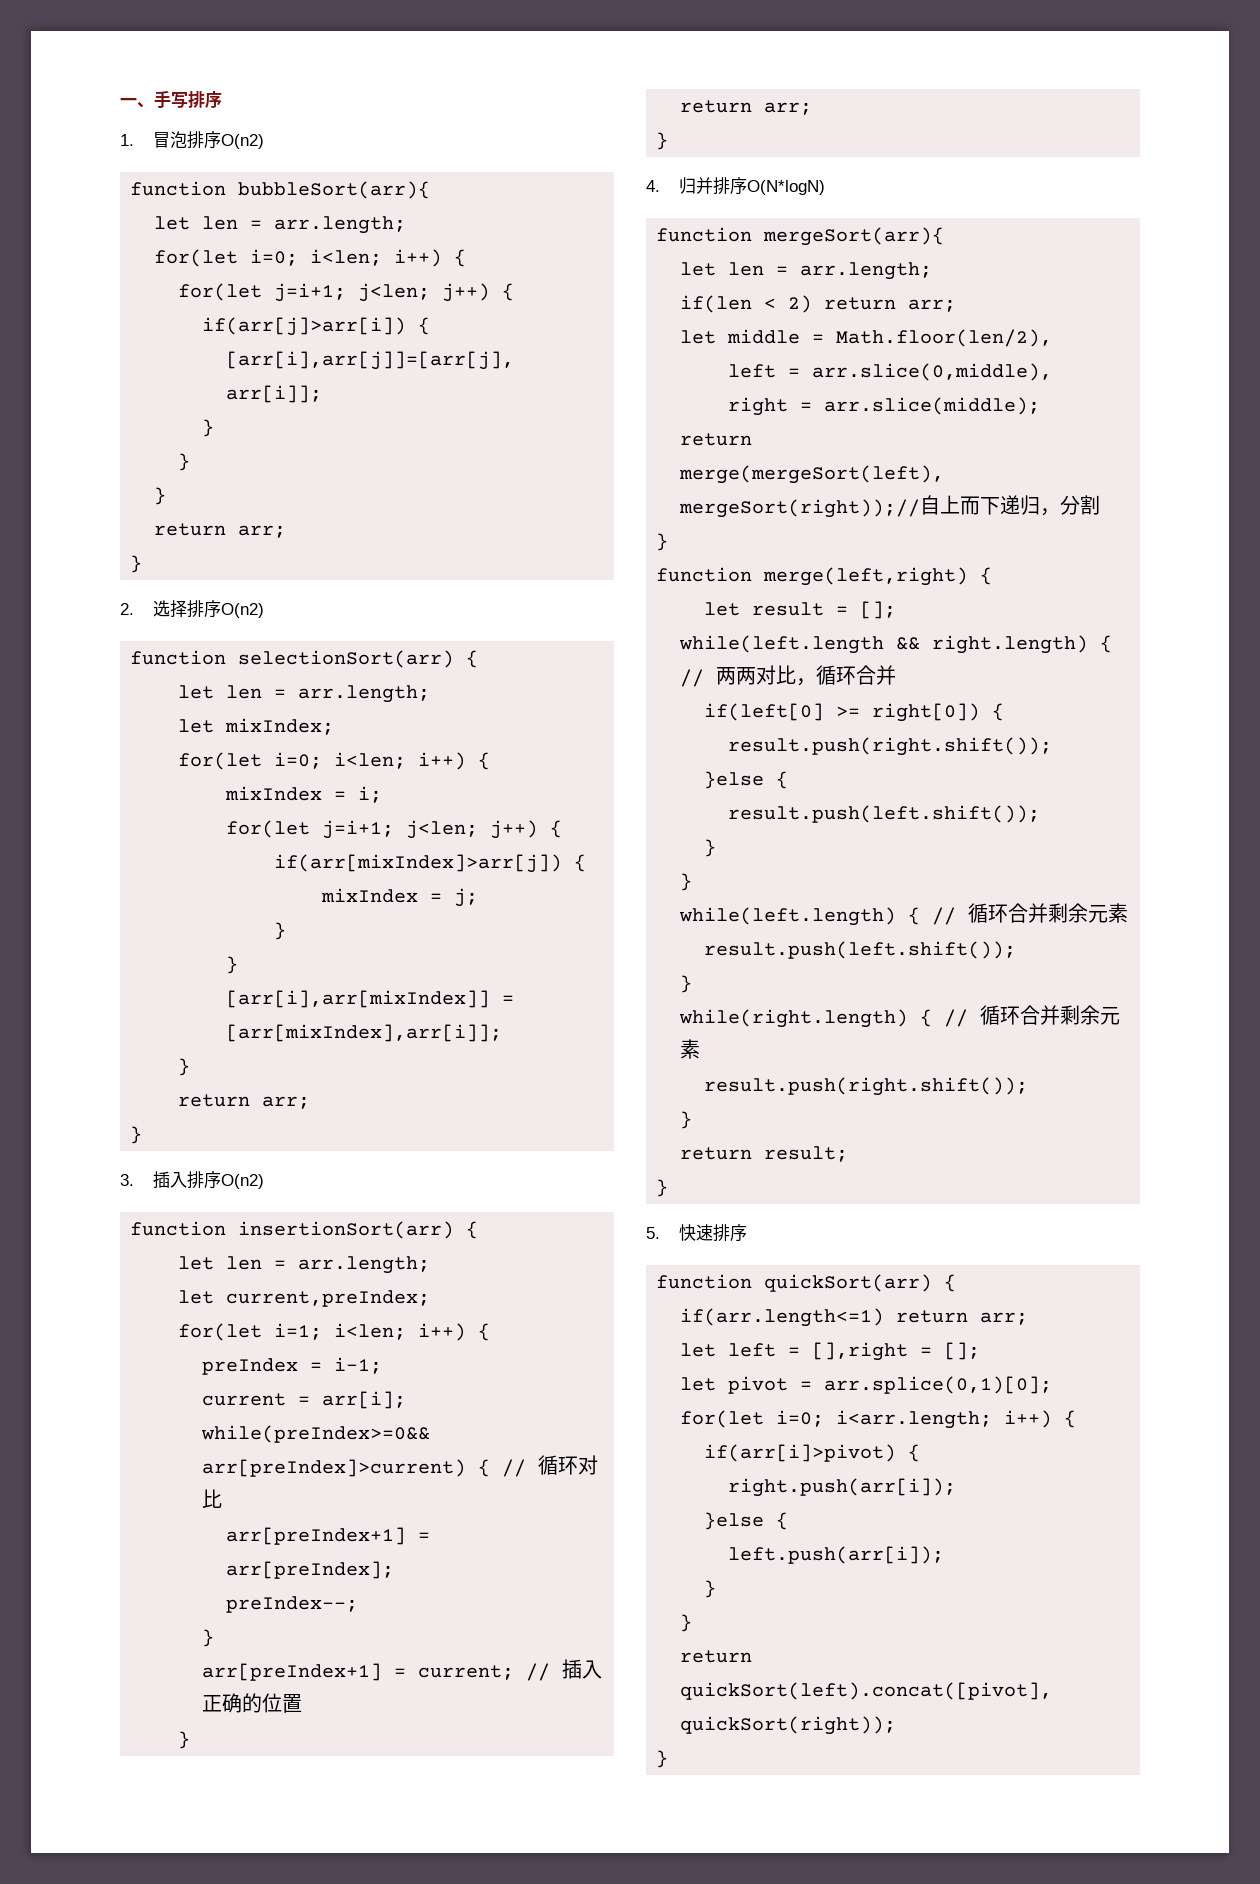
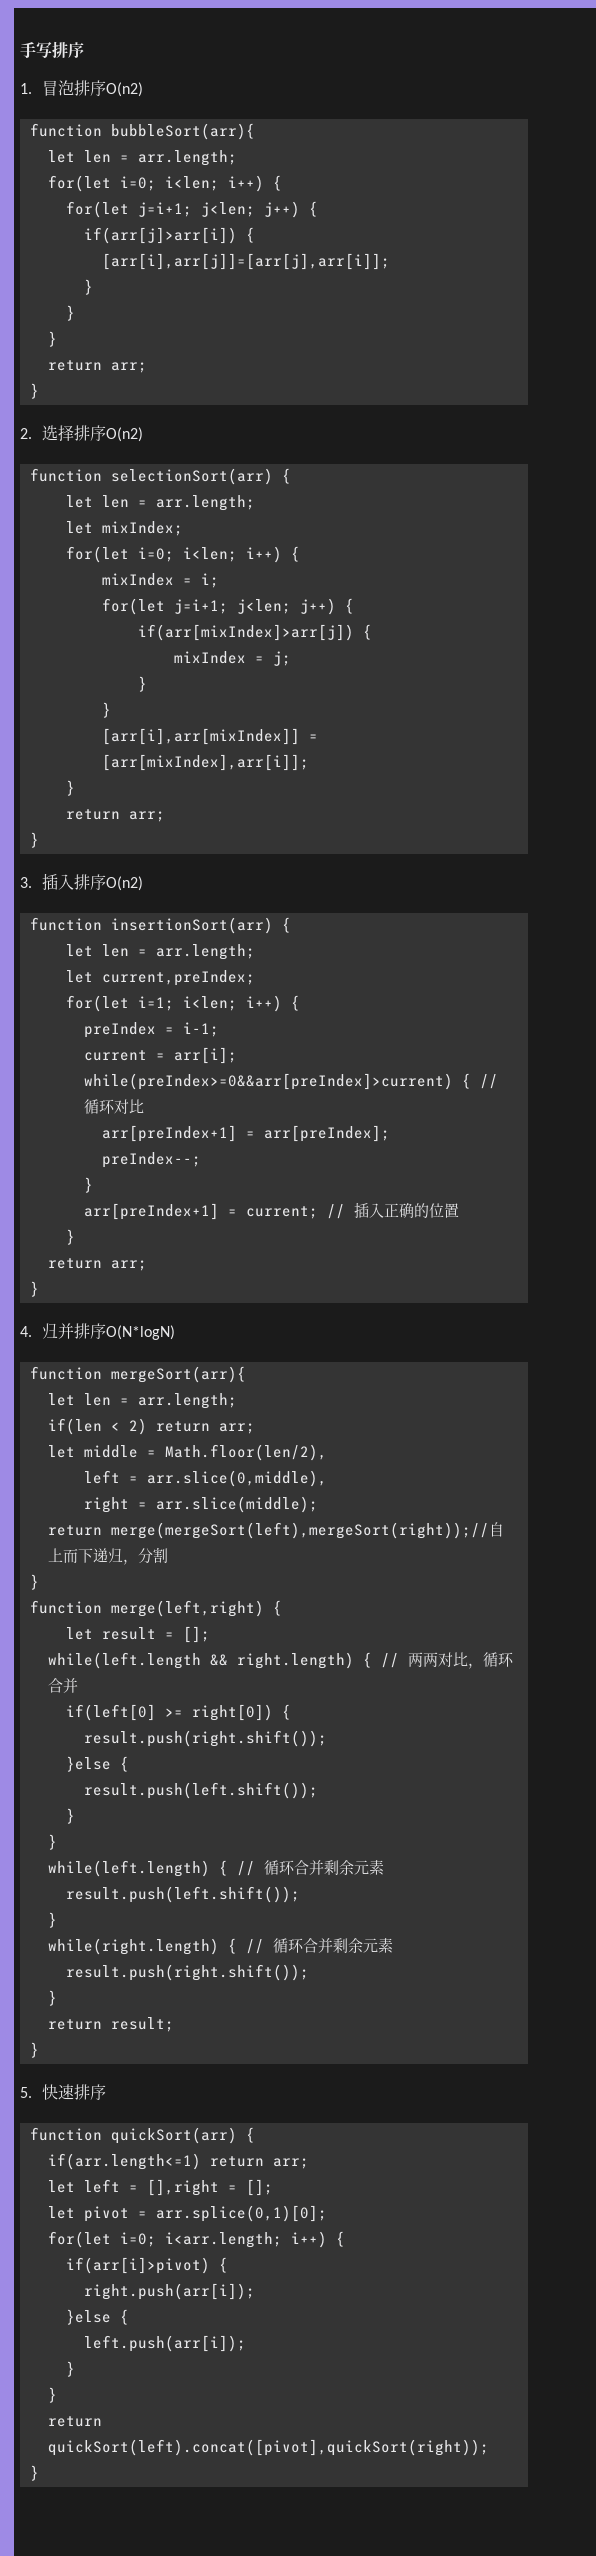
- 一、手写排序
+ 手写排序

